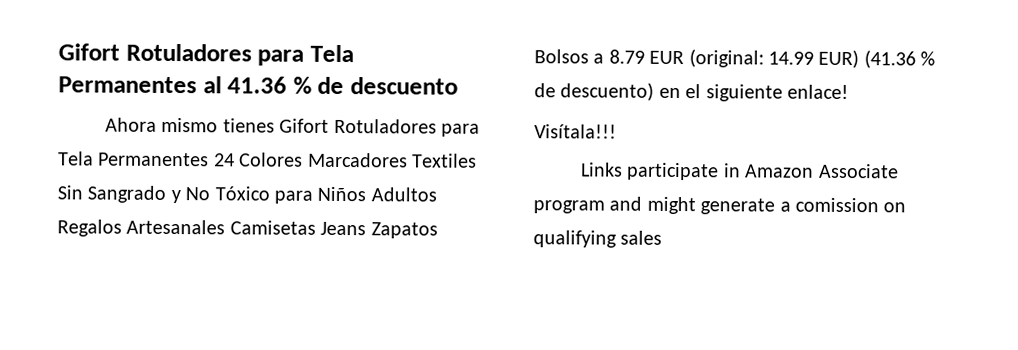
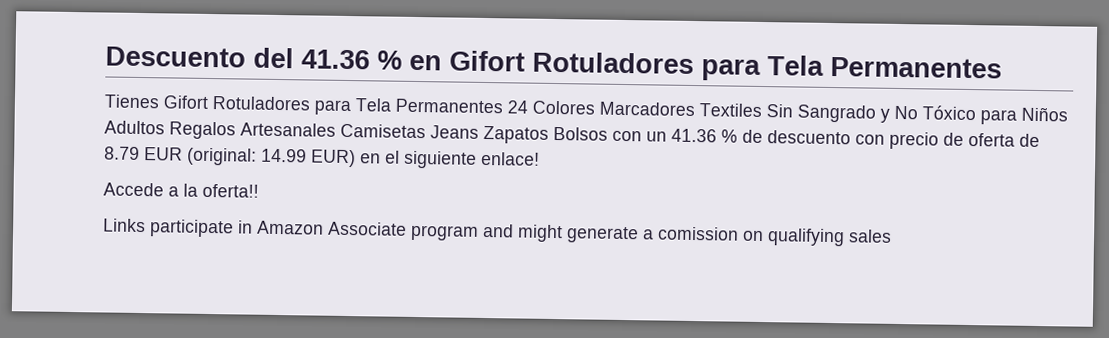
- Gifort Rotuladores para Tela Permanentes al 41.36 % de descuento
- Ahora mismo tienes Gifort Rotuladores para Tela Permanentes 24 Colores Marcadores Textiles Sin Sangrado y No Tóxico para Niños Adultos Regalos Artesanales Camisetas Jeans Zapatos Bolsos a 8.79 EUR (original: 14.99 EUR) (41.36 % de descuento) en el siguiente enlace!
+ Descuento del 41.36 % en Gifort Rotuladores para Tela Permanentes
+ Tienes Gifort Rotuladores para Tela Permanentes 24 Colores Marcadores Textiles Sin Sangrado y No Tóxico para Niños Adultos Regalos Artesanales Camisetas Jeans Zapatos Bolsos con un 41.36 % de descuento con precio de oferta de 8.79 EUR (original: 14.99 EUR) en el siguiente enlace!
- Visítala!!!
+ Accede a la oferta!!

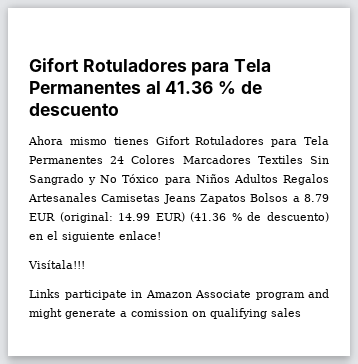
- Descuento del 41.36 % en Gifort Rotuladores para Tela Permanentes
- Tienes Gifort Rotuladores para Tela Permanentes 24 Colores Marcadores Textiles Sin Sangrado y No Tóxico para Niños Adultos Regalos Artesanales Camisetas Jeans Zapatos Bolsos con un 41.36 % de descuento con precio de oferta de 8.79 EUR (original: 14.99 EUR) en el siguiente enlace!
+ Gifort Rotuladores para Tela Permanentes al 41.36 % de descuento
+ Ahora mismo tienes Gifort Rotuladores para Tela Permanentes 24 Colores Marcadores Textiles Sin Sangrado y No Tóxico para Niños Adultos Regalos Artesanales Camisetas Jeans Zapatos Bolsos a 8.79 EUR (original: 14.99 EUR) (41.36 % de descuento) en el siguiente enlace!
- Accede a la oferta!!
+ Visítala!!!

